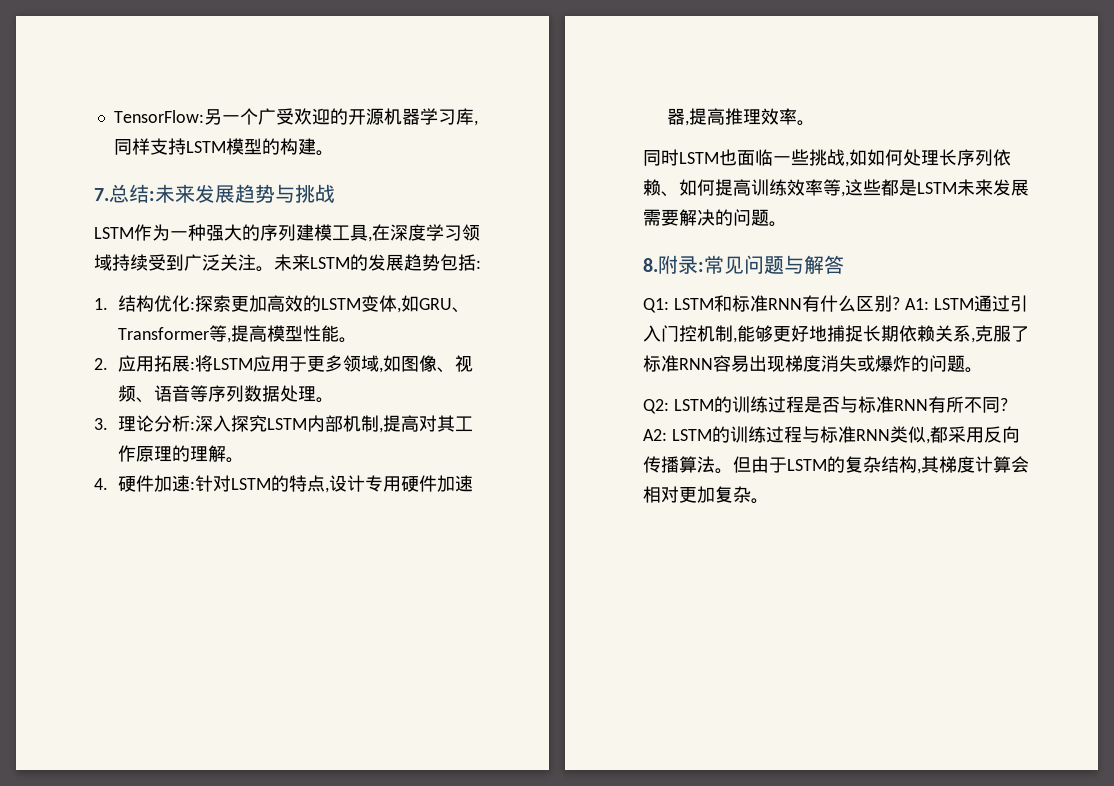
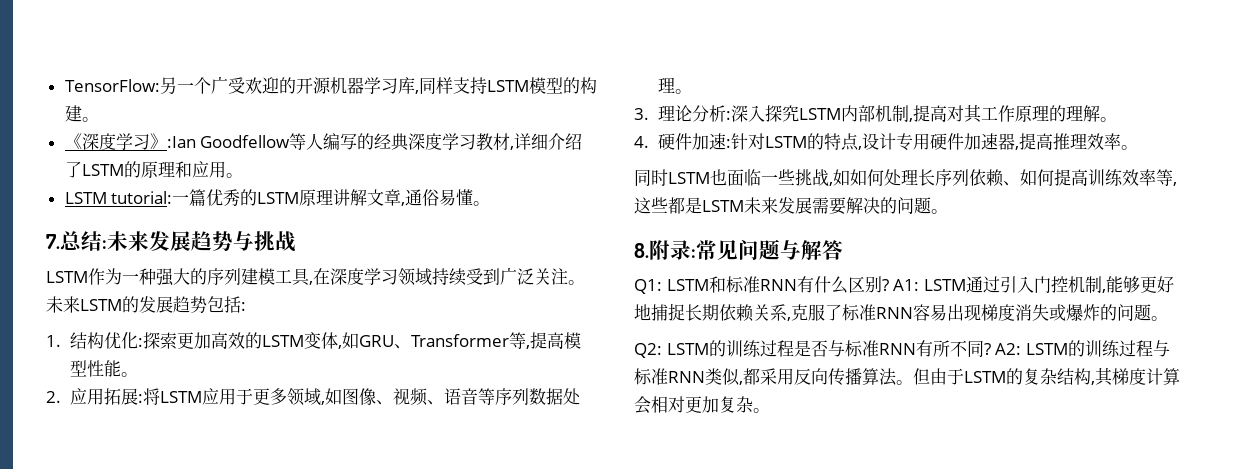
+ 《深度学习》:Ian Goodfellow等人编写的经典深度学习教材,详细介绍了LSTM的原理和应用。
+ LSTM tutorial:一篇优秀的LSTM原理讲解文章,通俗易懂。

